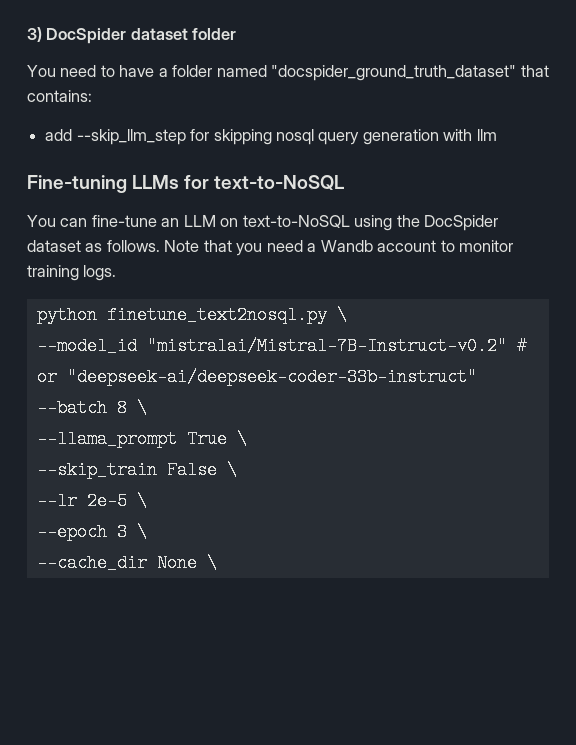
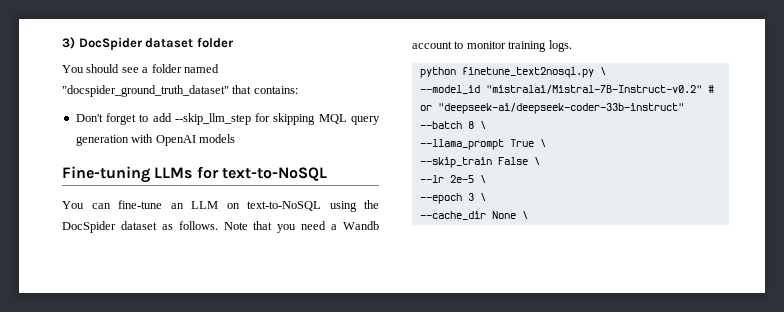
- You need to have a folder named "docspider_ground_truth_dataset" that contains:
+ You should see a folder named "docspider_ground_truth_dataset" that contains:
- add --skip_llm_step for skipping nosql query generation with llm
+ Don't forget to add --skip_llm_step for skipping MQL query generation with OpenAI models

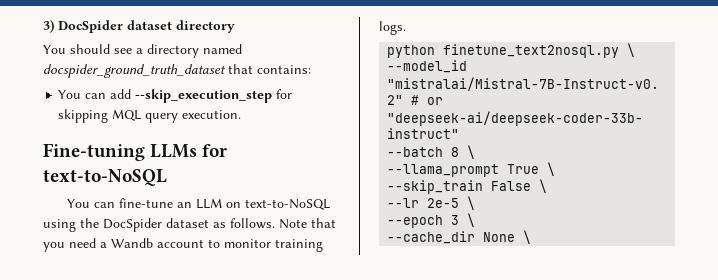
- 3) DocSpider dataset folder
+ 3) DocSpider dataset directory
- You should see a folder named "docspider_ground_truth_dataset" that contains:
+ You should see a directory named docspider_ground_truth_dataset that contains:
- Don't forget to add --skip_llm_step for skipping MQL query generation with OpenAI models
+ You can add --skip_execution_step for skipping MQL query execution.

